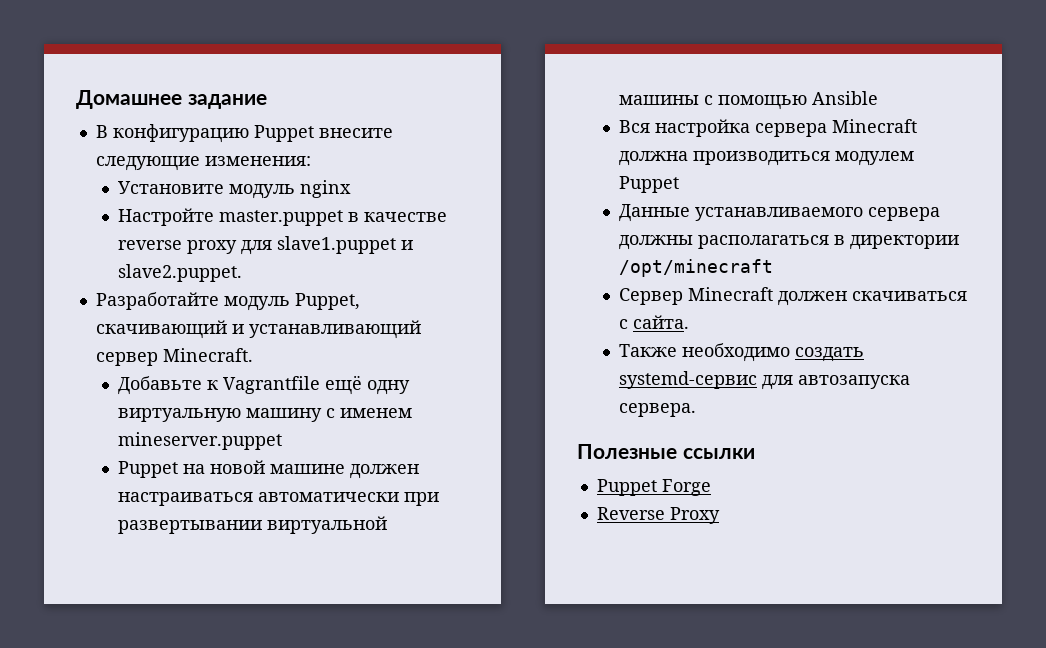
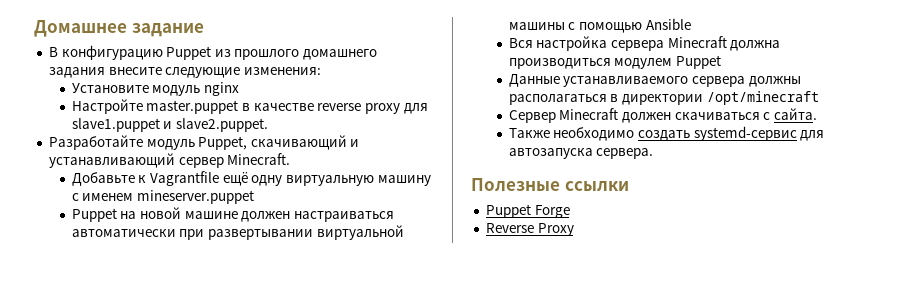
- В конфигурацию Puppet внесите следующие изменения:
+ В конфигурацию Puppet из прошлого домашнего задания внесите следующие изменения:

